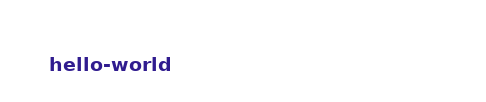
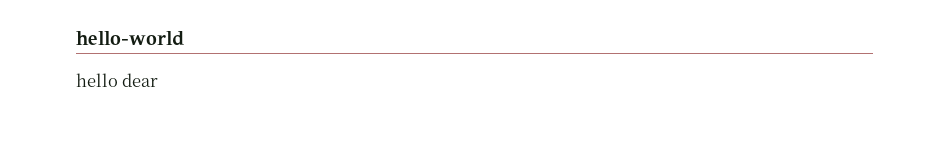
+ hello dear

